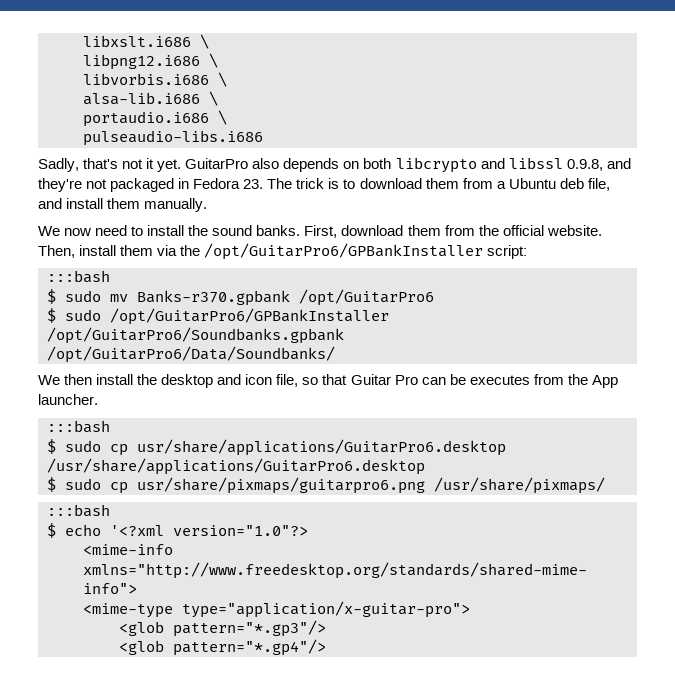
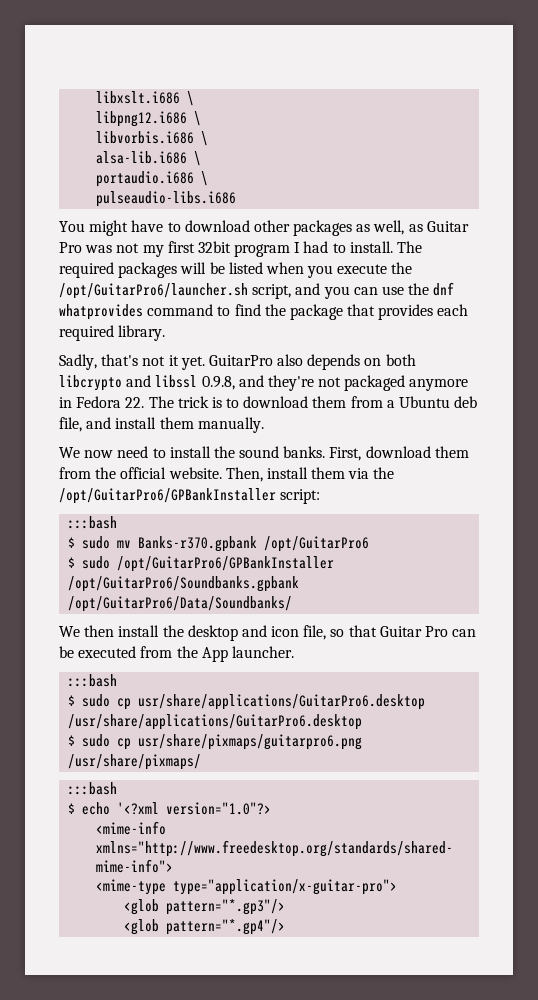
+ You might have to download other packages as well, as Guitar Pro was not my first 32bit program I had to install. The required packages will be listed when you execute the /opt/GuitarPro6/launcher.sh script, and you can use the dnf whatprovides command to find the package that provides each required library.
- GuitarPro also depends on both libcrypto and libssl 0.9.8, and they're not packaged in Fedora 23. The trick is to download them from a Ubuntu deb file, and install them manually.
+ GuitarPro also depends on both libcrypto and libssl 0.9.8, and they're not packaged anymore in Fedora 22. The trick is to download them from a Ubuntu deb file, and install them manually.
- We then install the desktop and icon file, so that Guitar Pro can be executes from the App launcher.
+ We then install the desktop and icon file, so that Guitar Pro can be executed from the App launcher.

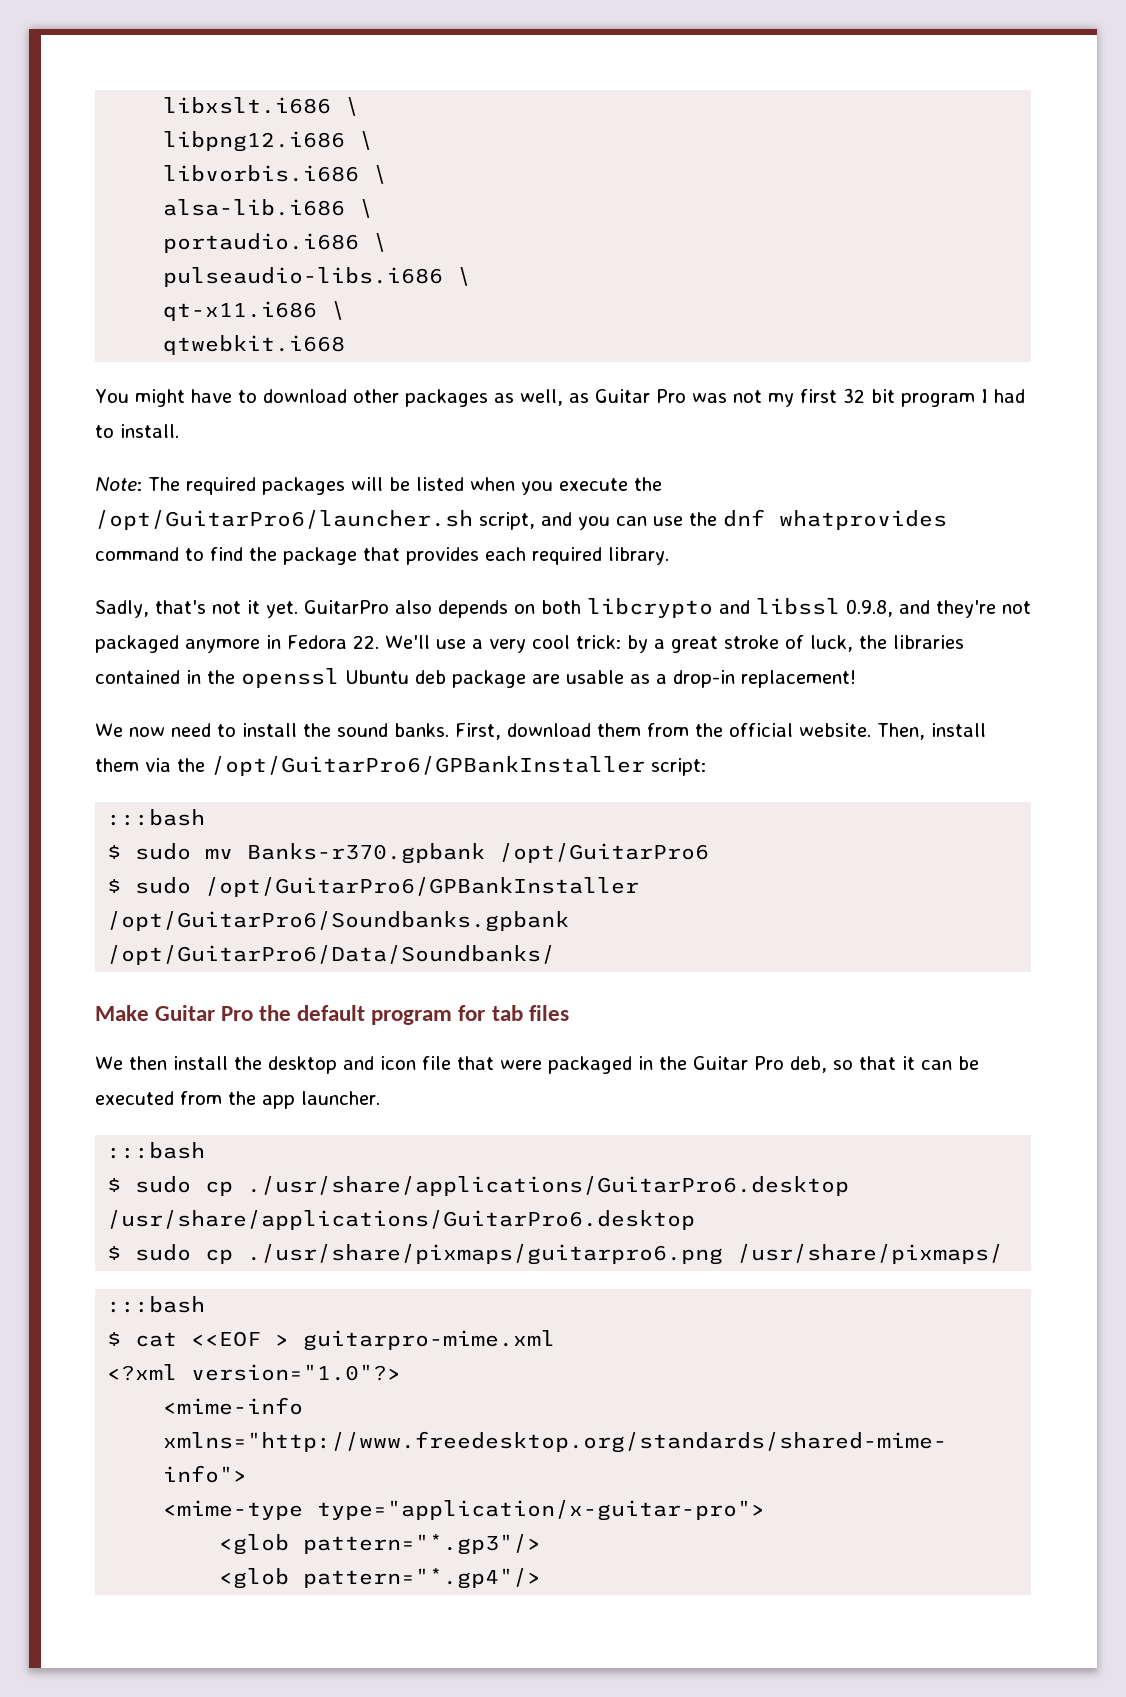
- pulseaudio-libs.i686
+ pulseaudio-libs.i686 \
+ qt-x11.i686 \
+ qtwebkit.i668
- You might have to download other packages as well, as Guitar Pro was not my first 32bit program I had to install. The required packages will be listed when you execute the /opt/GuitarPro6/launcher.sh script, and you can use the dnf whatprovides command to find the package that provides each required library.
+ You might have to download other packages as well, as Guitar Pro was not my first 32 bit program I had to install.
+ Note: The required packages will be listed when you execute the /opt/GuitarPro6/launcher.sh script, and you can use the dnf whatprovides command to find the package that provides each required library.
- GuitarPro also depends on both libcrypto and libssl 0.9.8, and they're not packaged anymore in Fedora 22. The trick is to download them from a Ubuntu deb file, and install them manually.
+ GuitarPro also depends on both libcrypto and libssl 0.9.8, and they're not packaged anymore in Fedora 22. We'll use a very cool trick: by a great stroke of luck, the libraries contained in the openssl Ubuntu deb package are usable as a drop-in replacement!
+ Make Guitar Pro the default program for tab files
- We then install the desktop and icon file, so that Guitar Pro can be executed from the App launcher.
+ We then install the desktop and icon file that were packaged in the Guitar Pro deb, so that it can be executed from the app launcher.
- $ sudo cp usr/share/applications/GuitarPro6.desktop /usr/share/applications/GuitarPro6.desktop
+ $ sudo cp ./usr/share/applications/GuitarPro6.desktop /usr/share/applications/GuitarPro6.desktop
- $ sudo cp usr/share/pixmaps/guitarpro6.png /usr/share/pixmaps/
+ $ sudo cp ./usr/share/pixmaps/guitarpro6.png /usr/share/pixmaps/
- $ echo '<?xml version="1.0"?>
+ $ cat <<EOF > guitarpro-mime.xml
+ <?xml version="1.0"?>

